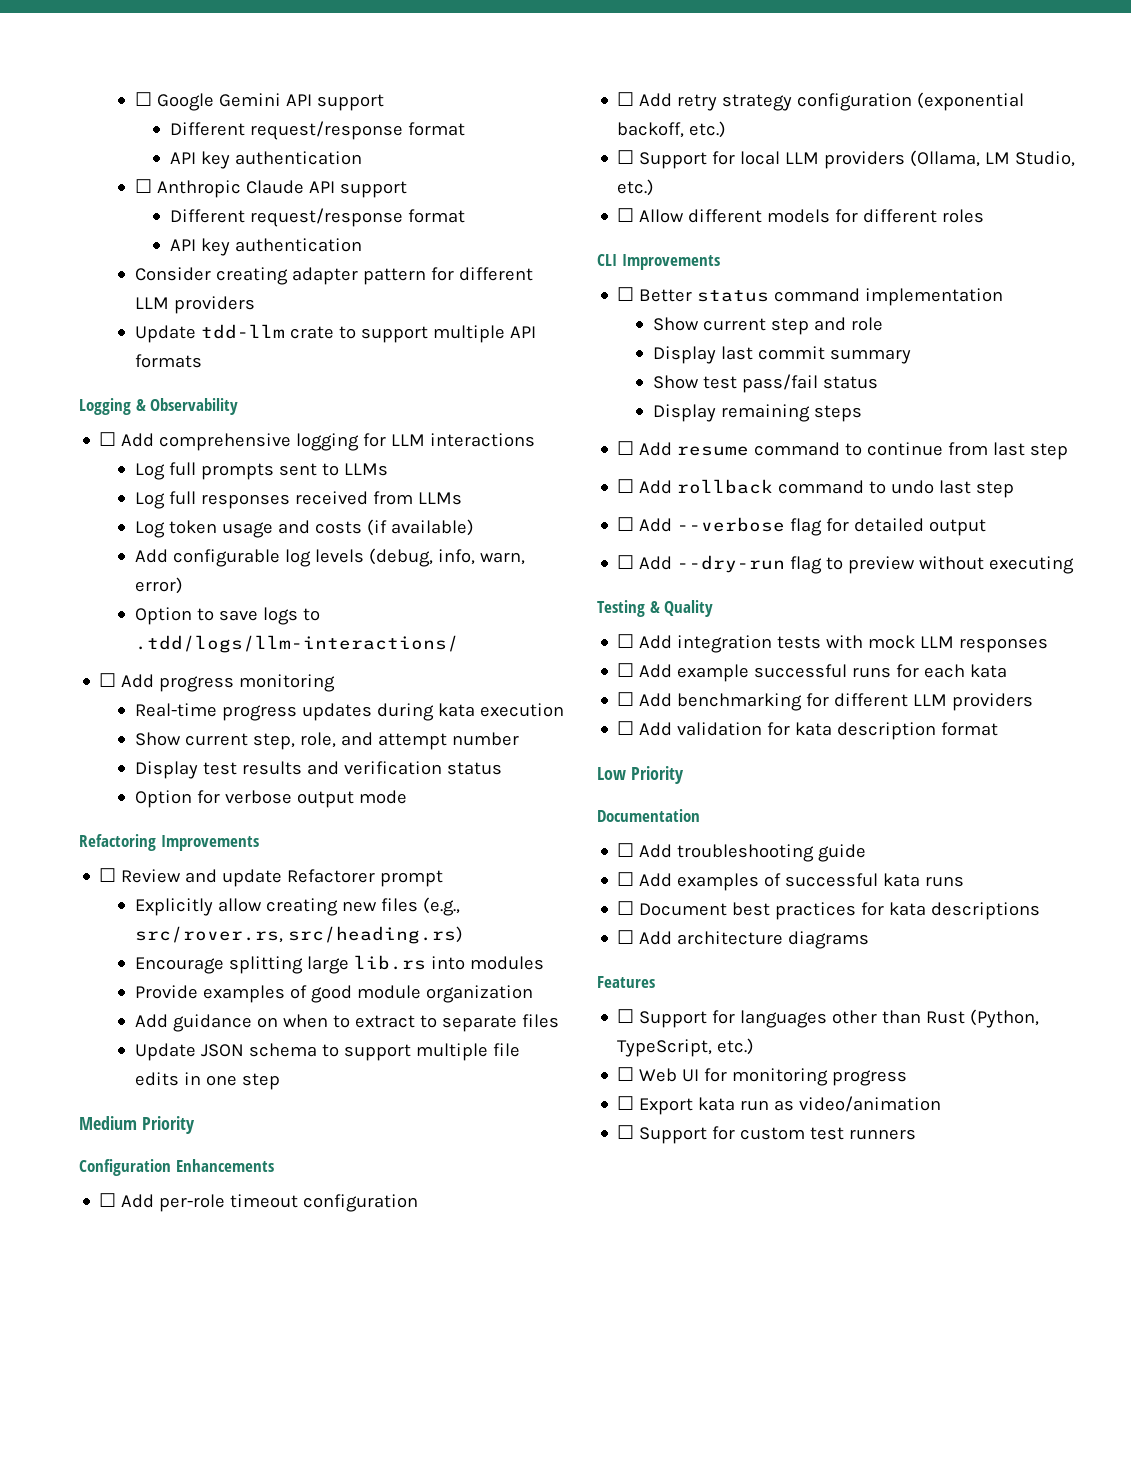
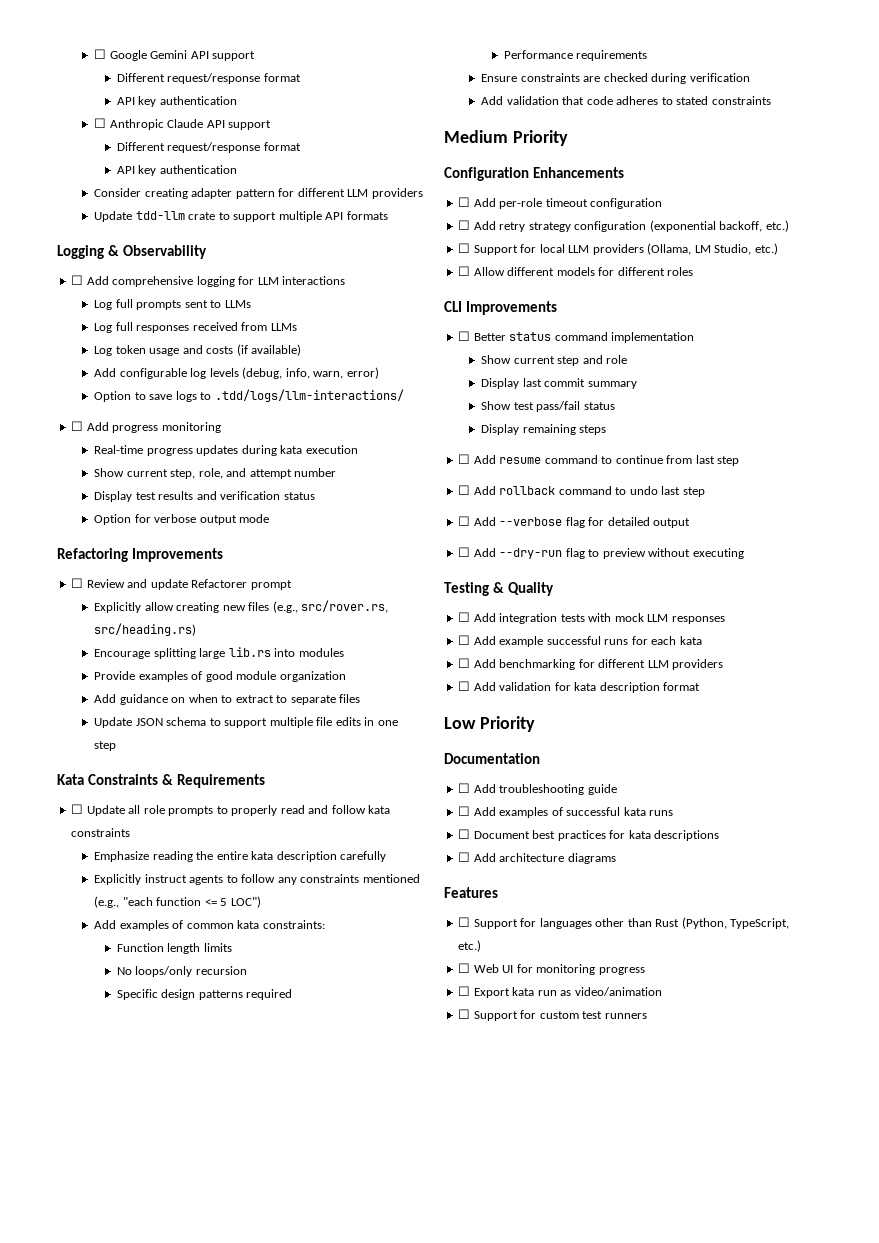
+ Kata Constraints & Requirements
+ ☐ Update all role prompts to properly read and follow kata constraints
+ Emphasize reading the entire kata description carefully
+ Explicitly instruct agents to follow any constraints mentioned (e.g., "each function <= 5 LOC")
+ Add examples of common kata constraints:
+ Function length limits
+ No loops/only recursion
+ Specific design patterns required
+ Performance requirements
+ Ensure constraints are checked during verification
+ Add validation that code adheres to stated constraints

